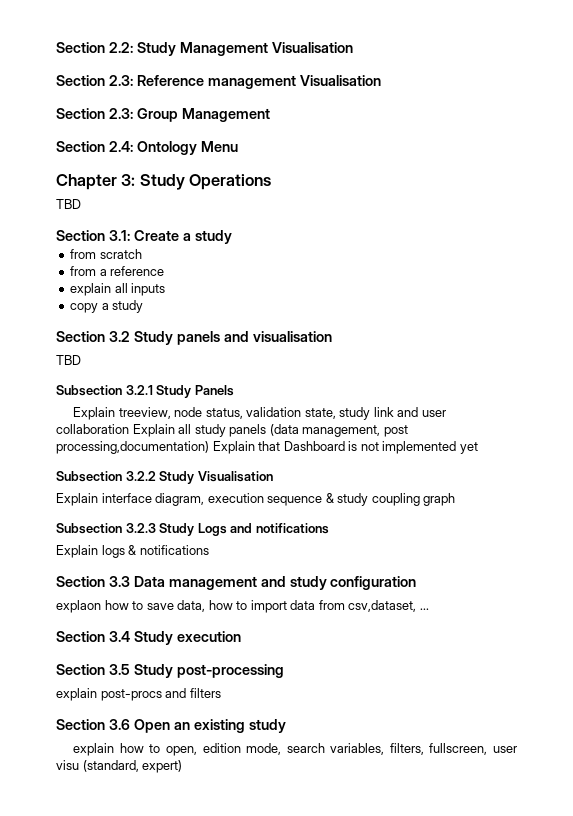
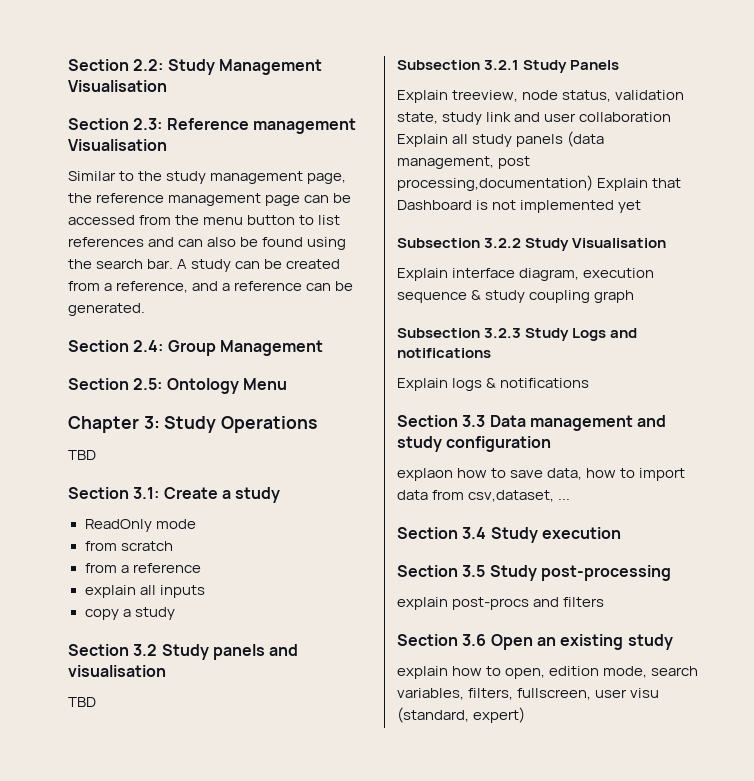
- Section 2.3: Group Management
+ Similar to the study management page, the reference management page can be accessed from the menu button to list references and can also be found using the search bar. A study can be created from a reference, and a reference can be generated.
+ Section 2.4: Group Management
- Section 2.4: Ontology Menu
+ Section 2.5: Ontology Menu
+ ReadOnly mode

